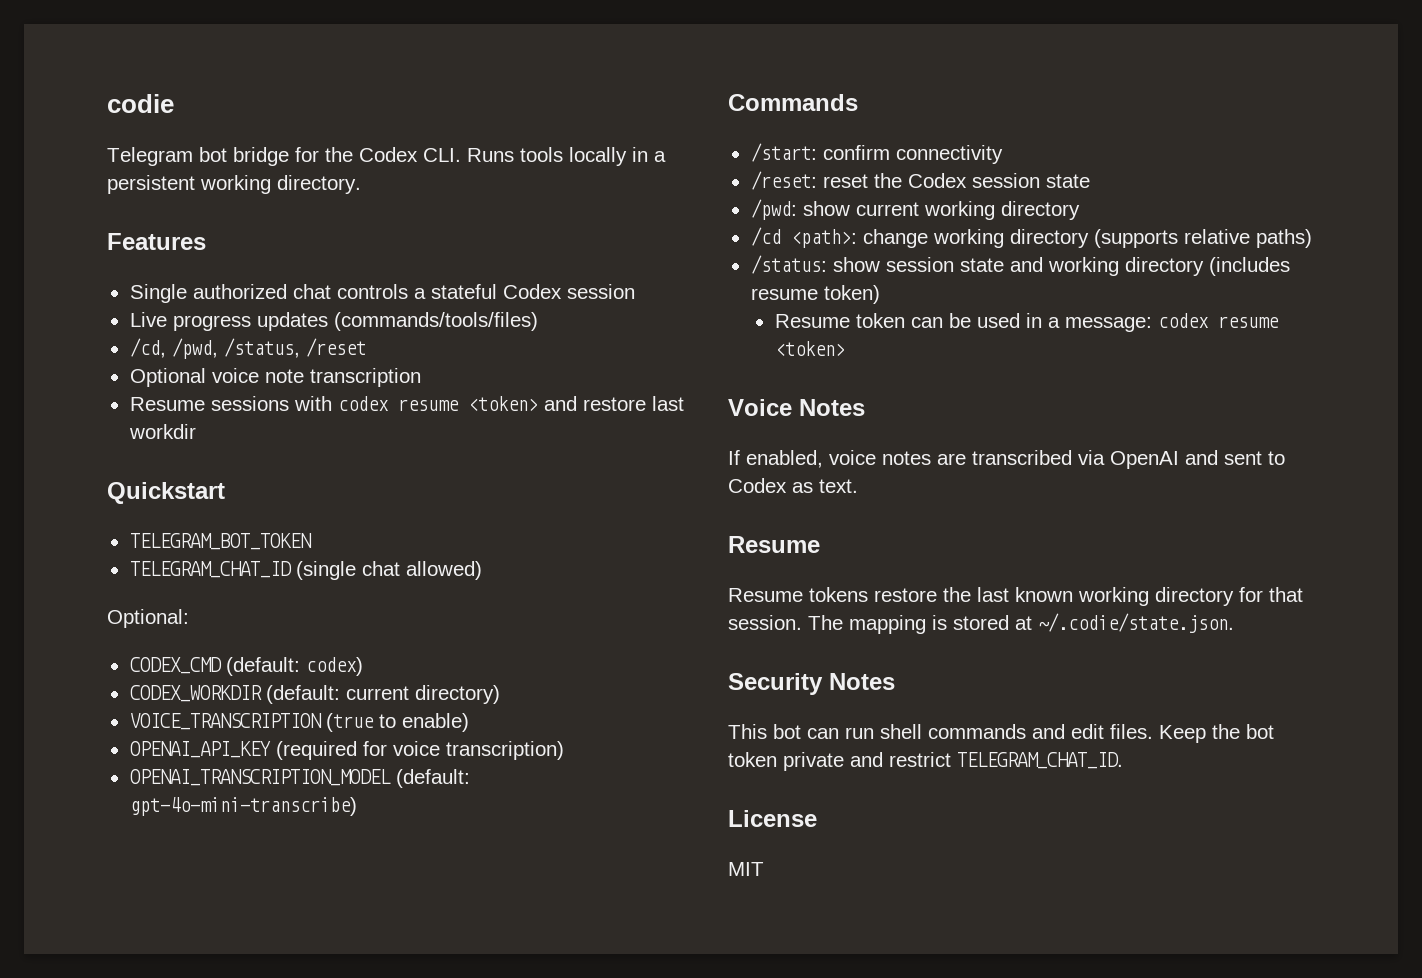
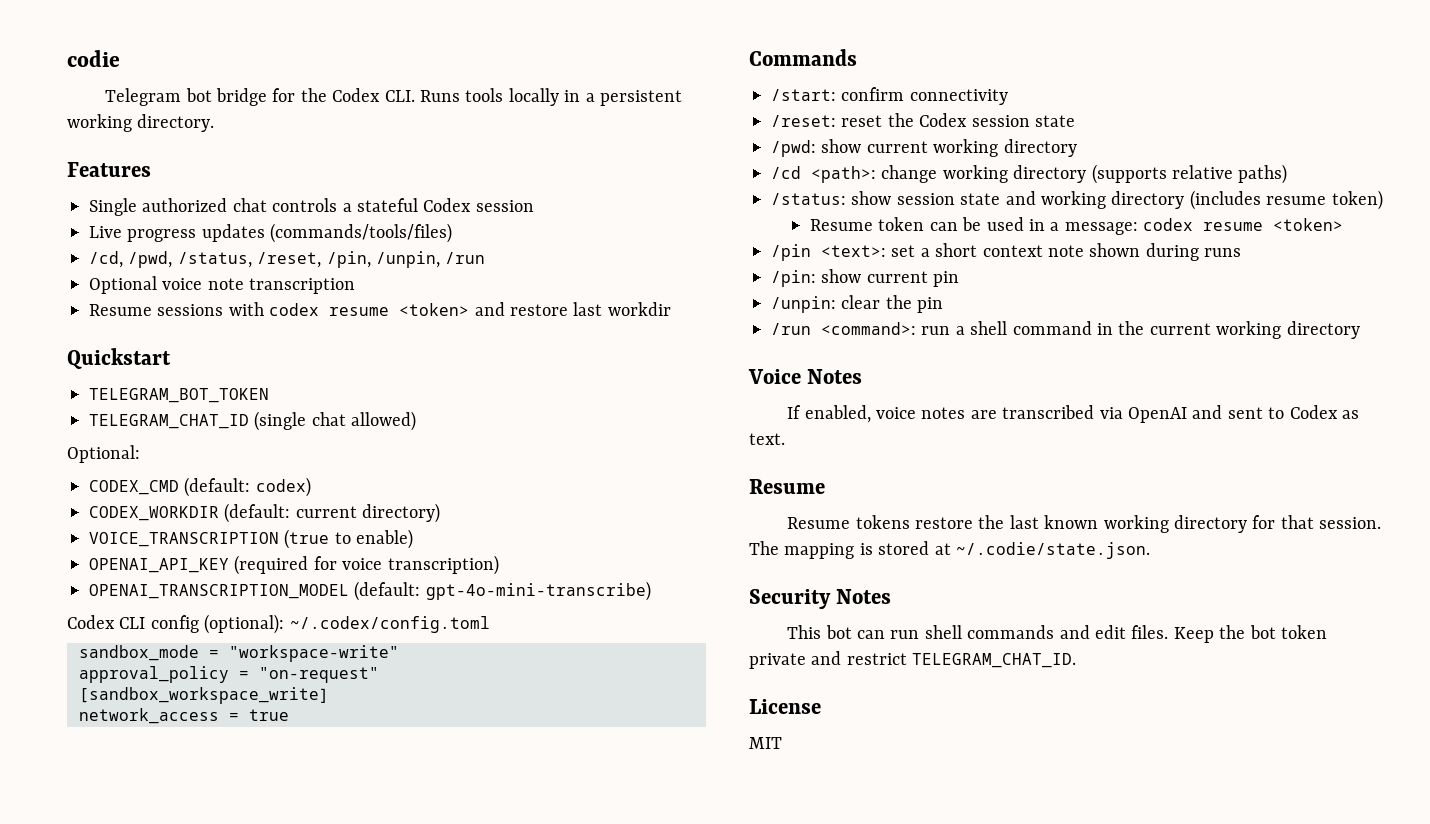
- /cd, /pwd, /status, /reset
+ /cd, /pwd, /status, /reset, /pin, /unpin, /run
+ Codex CLI config (optional): ~/.codex/config.toml
+ sandbox_mode = "workspace-write"
+ approval_policy = "on-request"
+ [sandbox_workspace_write]
+ network_access = true
+ /pin <text>: set a short context note shown during runs
+ /pin: show current pin
+ /unpin: clear the pin
+ /run <command>: run a shell command in the current working directory

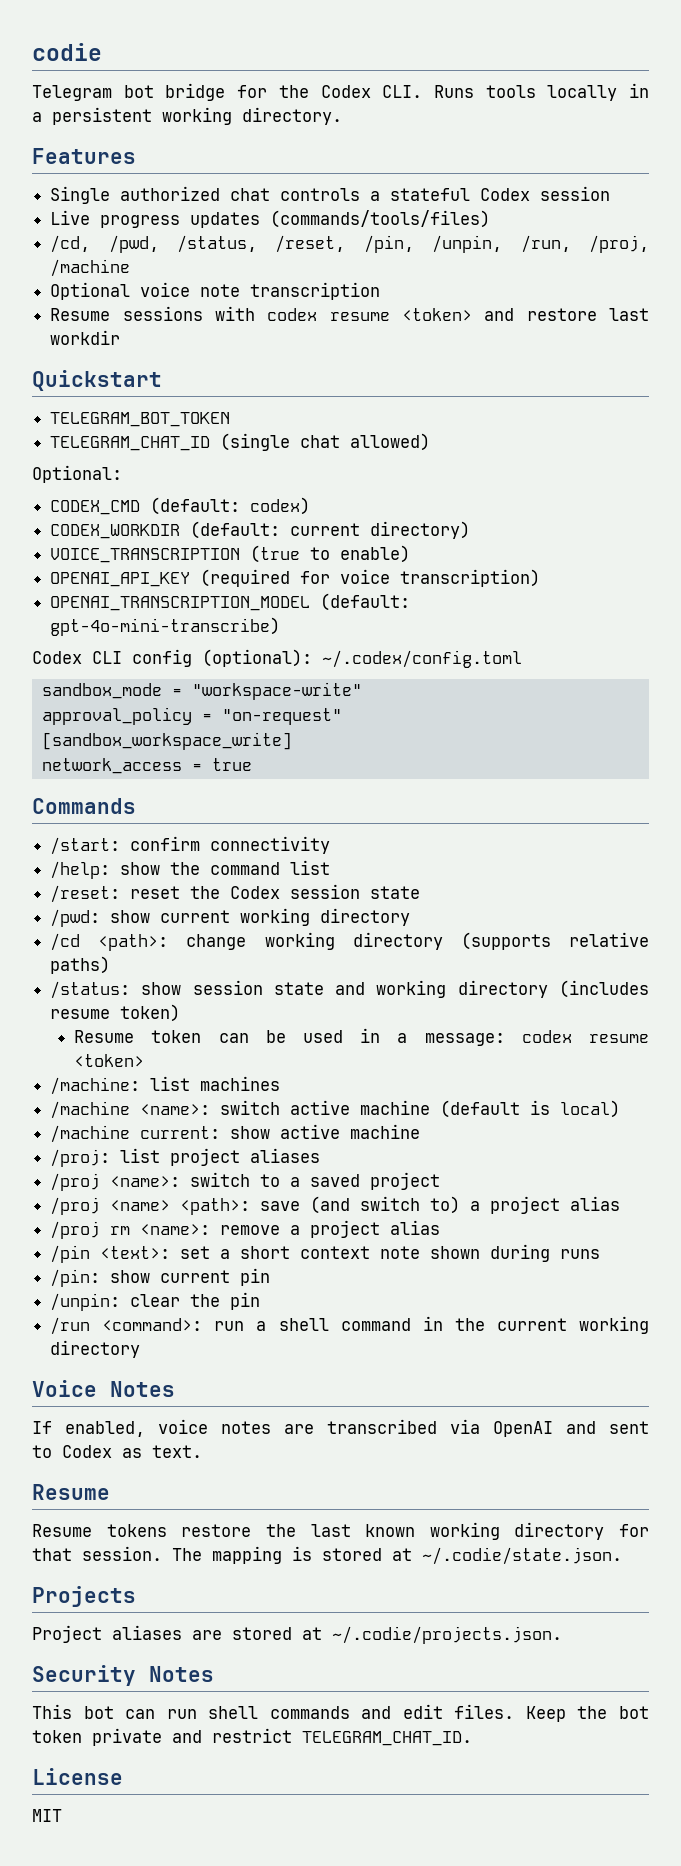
- /cd, /pwd, /status, /reset, /pin, /unpin, /run
+ /cd, /pwd, /status, /reset, /pin, /unpin, /run, /proj, /machine
+ /help: show the command list
+ /machine: list machines
+ /machine <name>: switch active machine (default is local)
+ /machine current: show active machine
+ /proj: list project aliases
+ /proj <name>: switch to a saved project
+ /proj <name> <path>: save (and switch to) a project alias
+ /proj rm <name>: remove a project alias
+ Projects
+ Project aliases are stored at ~/.codie/projects.json.

